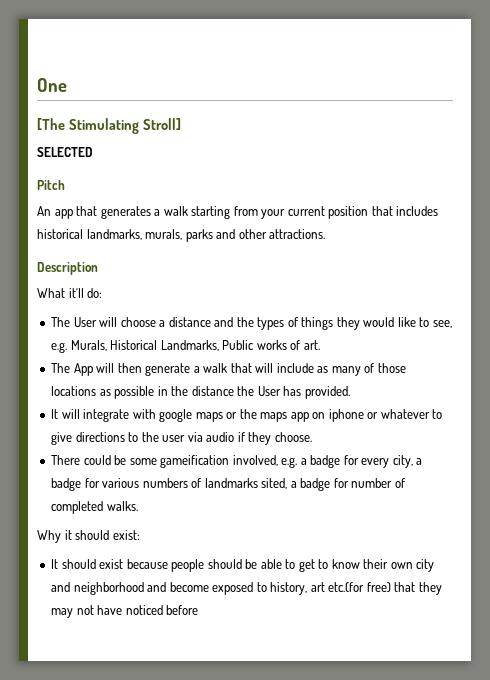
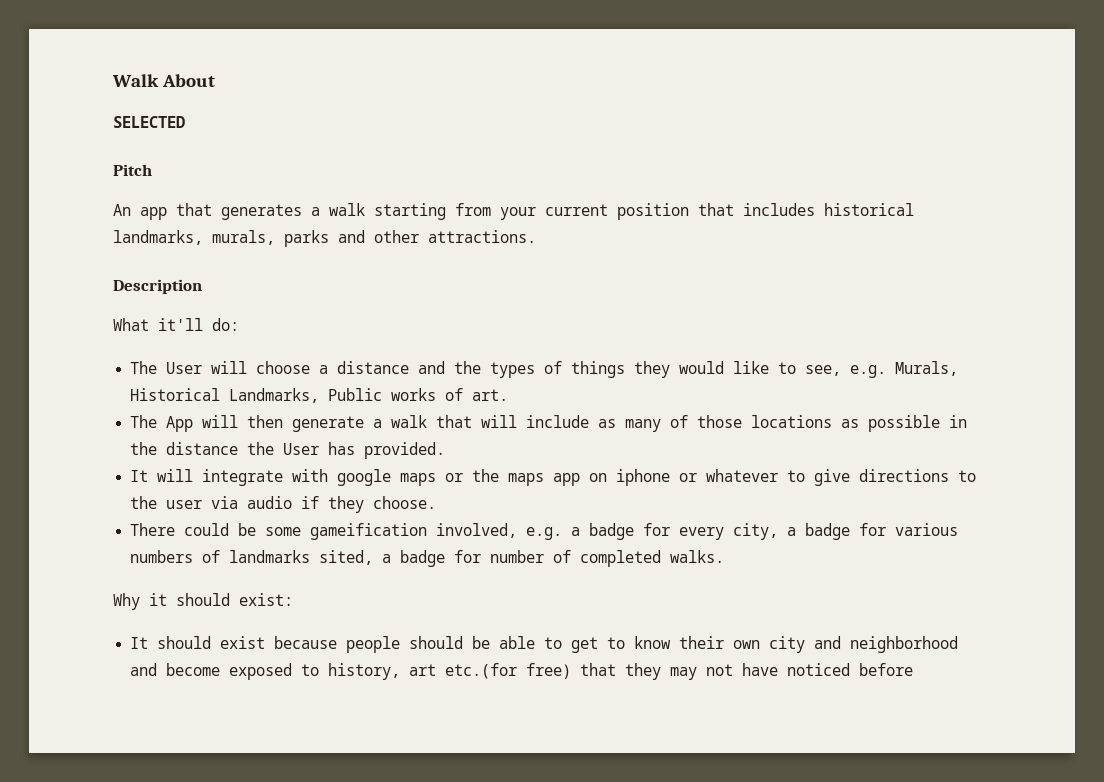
- One
- [The Stimulating Stroll]
+ Walk About

